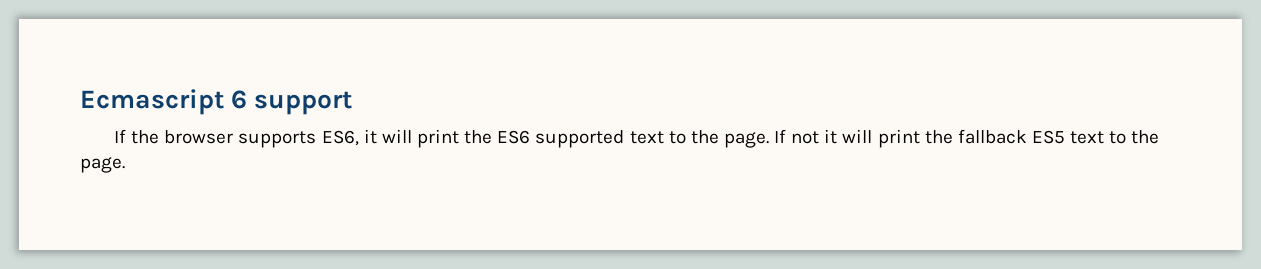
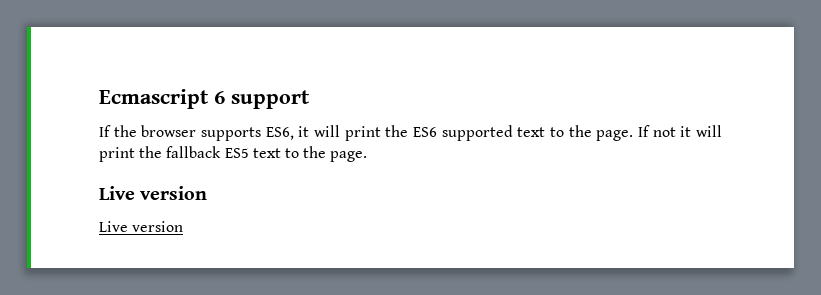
  If not it will print the fallback ES5 text to the page.
+ Live version
+ Live version

